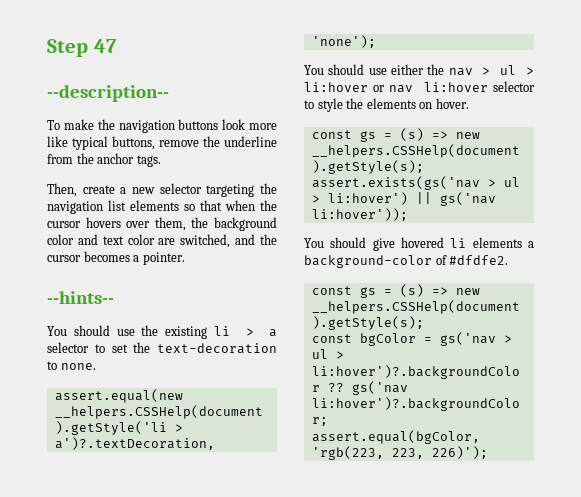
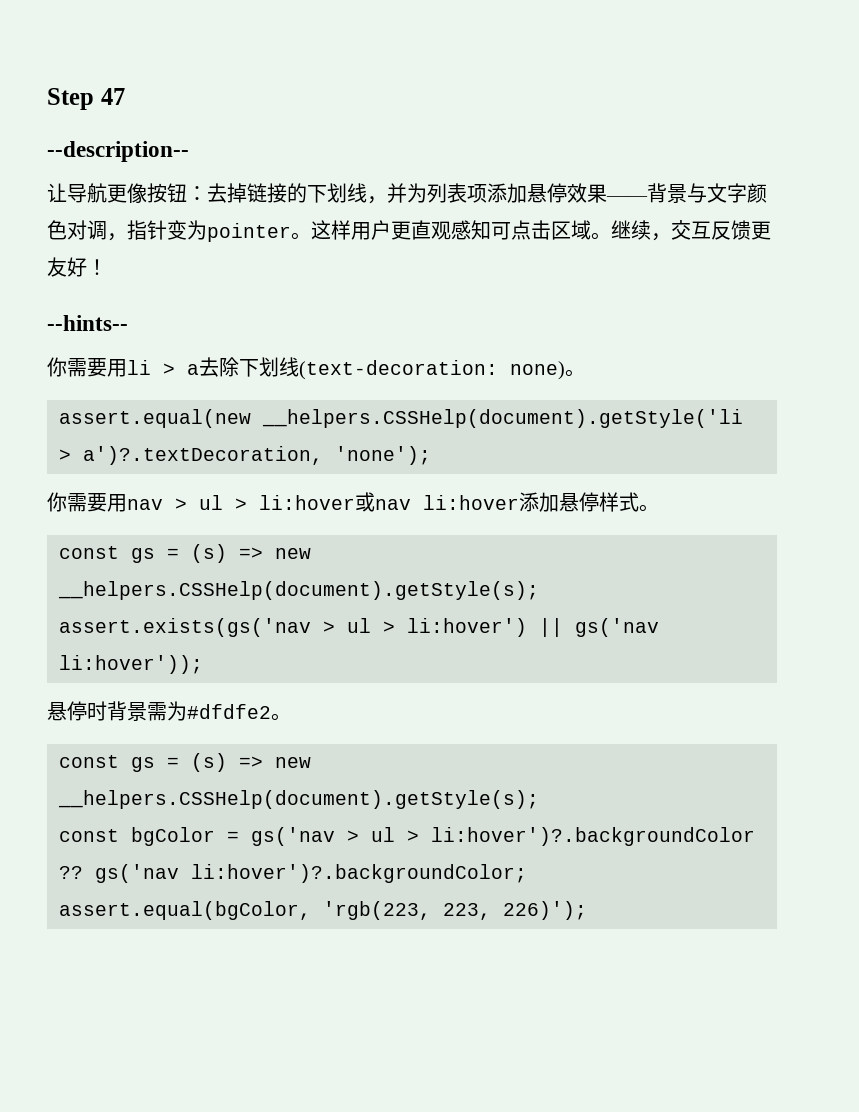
- To make the navigation buttons look more like typical buttons, remove the underline from the anchor tags.
- Then, create a new selector targeting the navigation list elements so that when the cursor hovers over them, the background color and text color are switched, and the cursor becomes a pointer.
+ 让导航更像按钮：去掉链接的下划线，并为列表项添加悬停效果——背景与文字颜色对调，指针变为pointer。这样用户更直观感知可点击区域。继续，交互反馈更友好！
  --hints--
- You should use the existing li > a selector to set the text-decoration to none.
+ 你需要用li > a去除下划线(text-decoration: none)。
- You should use either the nav > ul > li:hover or nav li:hover selector to style the elements on hover.
+ 你需要用nav > ul > li:hover或nav li:hover添加悬停样式。
- You should give hovered li elements a background-color of #dfdfe2.
+ 悬停时背景需为#dfdfe2。

